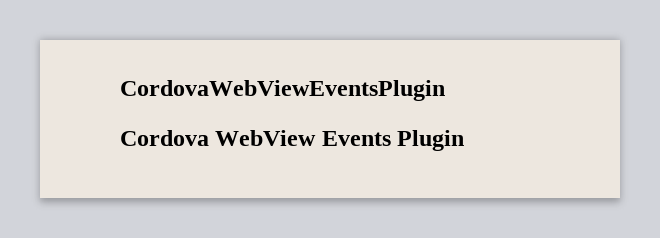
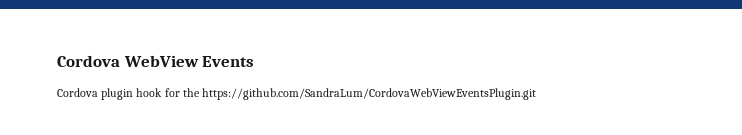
- CordovaWebViewEventsPlugin
- Cordova WebView Events Plugin
+ Cordova WebView Events
+ Cordova plugin hook for the https://github.com/SandraLum/CordovaWebViewEventsPlugin.git

